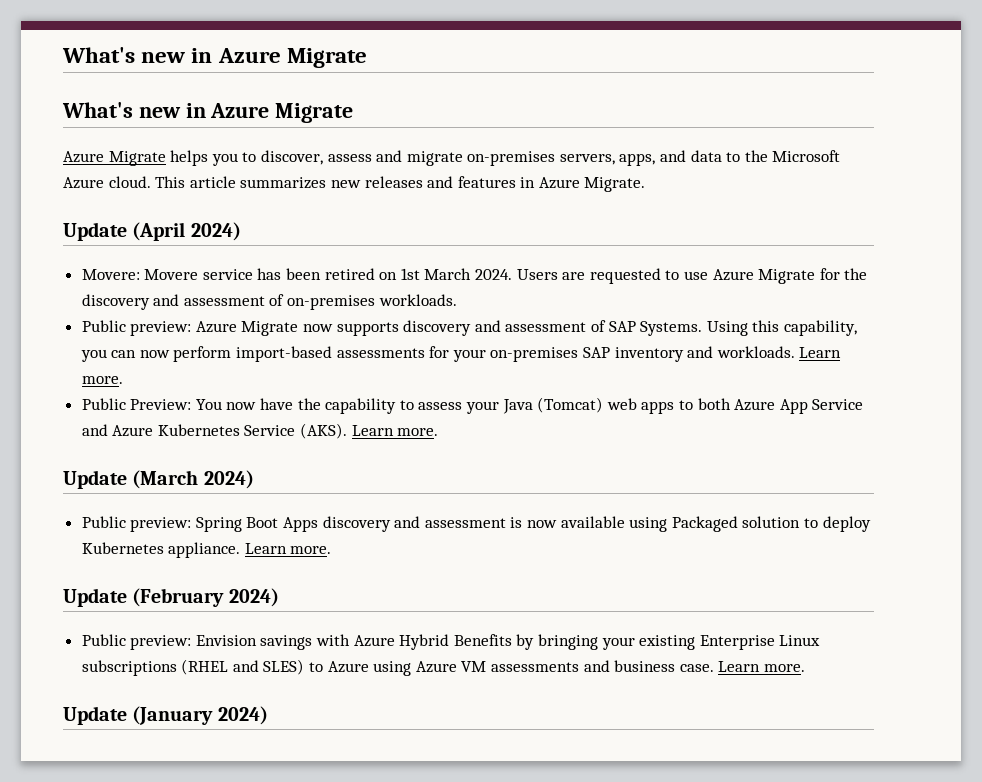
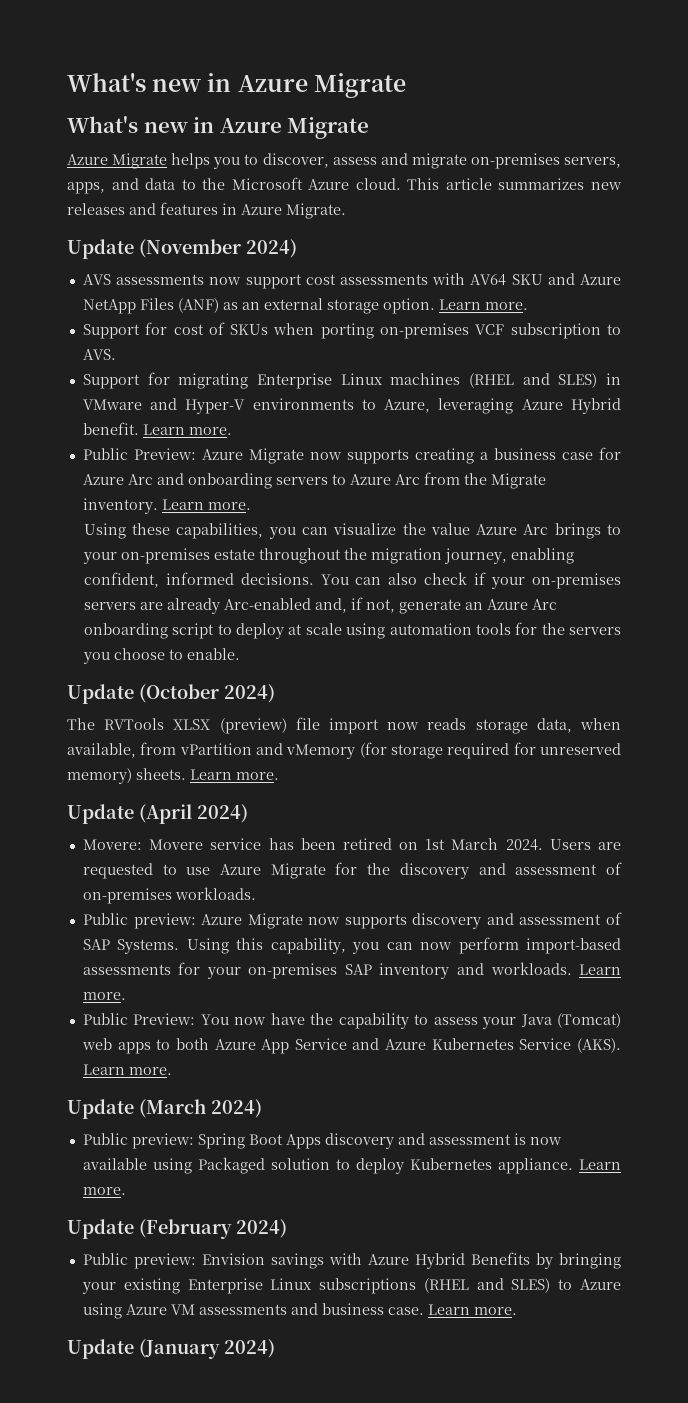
+ Update (November 2024)
+ AVS assessments now support cost assessments with AV64 SKU and Azure NetApp Files (ANF) as an external storage option. Learn more.
+ Support for cost of SKUs when porting on-premises VCF subscription to AVS.
+ Support for migrating Enterprise Linux machines (RHEL and SLES) in VMware and Hyper-V environments to Azure, leveraging Azure Hybrid benefit. Learn more.
+ Public Preview: Azure Migrate now supports creating a business case for Azure Arc and onboarding servers to Azure Arc from the Migrate inventory. Learn more.
+ Using these capabilities, you can visualize the value Azure Arc brings to your on-premises estate throughout the migration journey, enabling confident, informed decisions. You can also check if your on-premises servers are already Arc-enabled and, if not, generate an Azure Arc onboarding script to deploy at scale using automation tools for the servers you choose to enable.
+ Update (October 2024)
+ The RVTools XLSX (preview) file import now reads storage data, when available, from vPartition and vMemory (for storage required for unreserved memory) sheets. Learn more.

